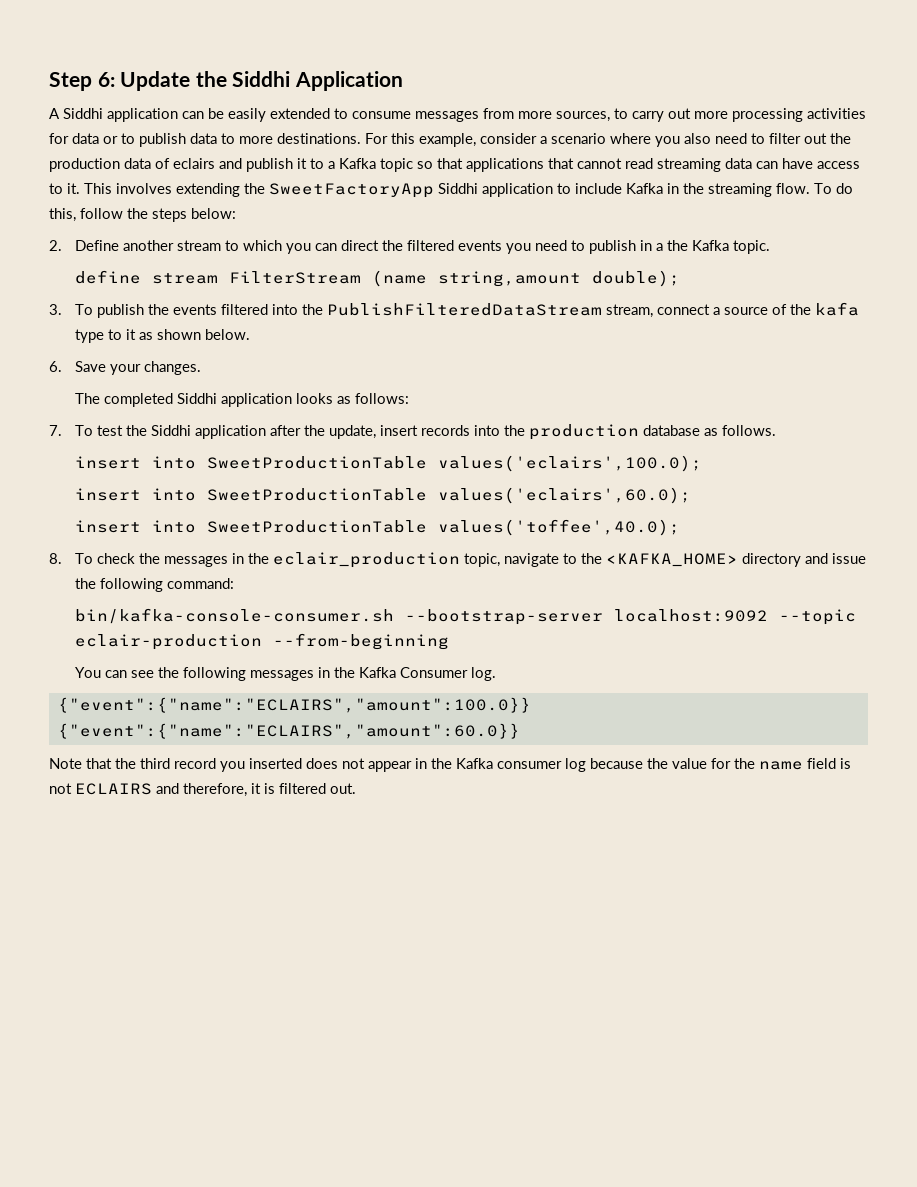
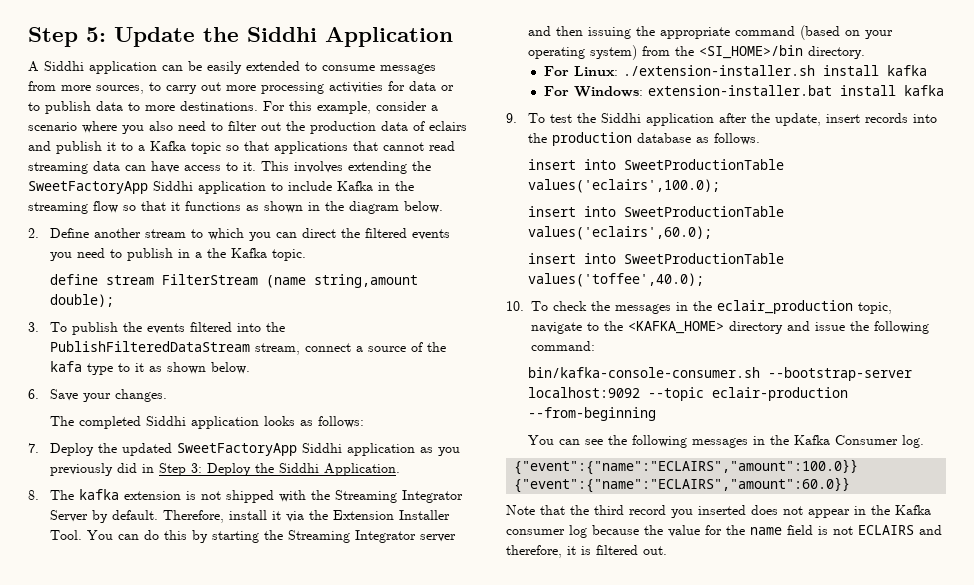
- Step 6: Update the Siddhi Application
+ Step 5: Update the Siddhi Application
- This involves extending the SweetFactoryApp Siddhi application to include Kafka in the streaming flow. To do this, follow the steps below:
+ This involves extending the SweetFactoryApp Siddhi application to include Kafka in the streaming flow so that it functions as shown in the diagram below.
- 7. To test the Siddhi application after the update, insert records into the production database as follows.
+ 7. Deploy the updated SweetFactoryApp Siddhi application as you previously did in Step 3: Deploy the Siddhi Application.
+ 8. The kafka extension is not shipped with the Streaming Integrator Server by default. Therefore, install it via the Extension Installer Tool. You can do this by starting the Streaming Integrator server and then issuing the appropriate command (based on your operating system) from the <SI_HOME>/bin directory.
+ For Linux: ./extension-installer.sh install kafka
+ For Windows: extension-installer.bat install kafka
+ 9. To test the Siddhi application after the update, insert records into the production database as follows.
- 8. To check the messages in the eclair_production topic, navigate to the <KAFKA_HOME> directory and issue the following command:
+ 10. To check the messages in the eclair_production topic, navigate to the <KAFKA_HOME> directory and issue the following command:

